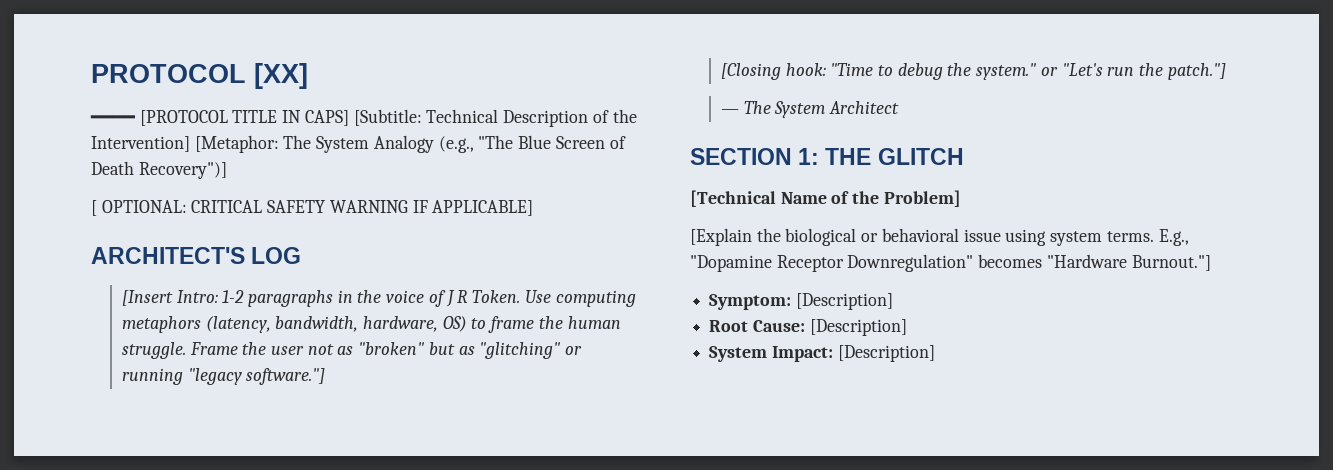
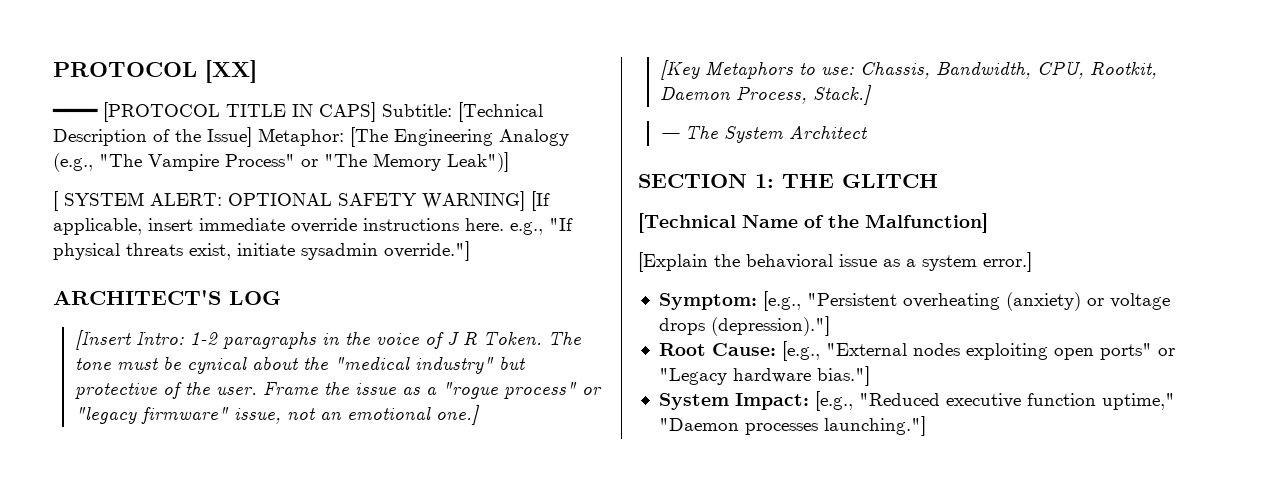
- ━━━━ [PROTOCOL TITLE IN CAPS] [Subtitle: Technical Description of the Intervention] [Metaphor: The System Analogy (e.g., "The Blue Screen of Death Recovery")]
- [ OPTIONAL: CRITICAL SAFETY WARNING IF APPLICABLE]
+ ━━━━ [PROTOCOL TITLE IN CAPS] Subtitle: [Technical Description of the Issue] Metaphor: [The Engineering Analogy (e.g., "The Vampire Process" or "The Memory Leak")]
+ [ SYSTEM ALERT: OPTIONAL SAFETY WARNING] [If applicable, insert immediate override instructions here. e.g., "If physical threats exist, initiate sysadmin override."]
- Use computing metaphors (latency, bandwidth, hardware, OS) to frame the human struggle. Frame the user not as "broken" but as "glitching" or running "legacy software."]
- [Closing hook: "Time to debug the system." or "Let's run the patch."]
+ The tone must be cynical about the "medical industry" but protective of the user. Frame the issue as a "rogue process" or "legacy firmware" issue, not an emotional one.]
+ [Key Metaphors to use: Chassis, Bandwidth, CPU, Rootkit, Daemon Process, Stack.]
- [Technical Name of the Problem]
+ [Technical Name of the Malfunction]
- [Explain the biological or behavioral issue using system terms. E.g., "Dopamine Receptor Downregulation" becomes "Hardware Burnout."]
- Symptom: [Description]
- Root Cause: [Description]
- System Impact: [Description]
+ [Explain the behavioral issue as a system error.]
+ Symptom: [e.g., "Persistent overheating (anxiety) or voltage drops (depression)."]
+ Root Cause: [e.g., "External nodes exploiting open ports" or "Legacy hardware bias."]
+ System Impact: [e.g., "Reduced executive function uptime," "Daemon processes launching."]

